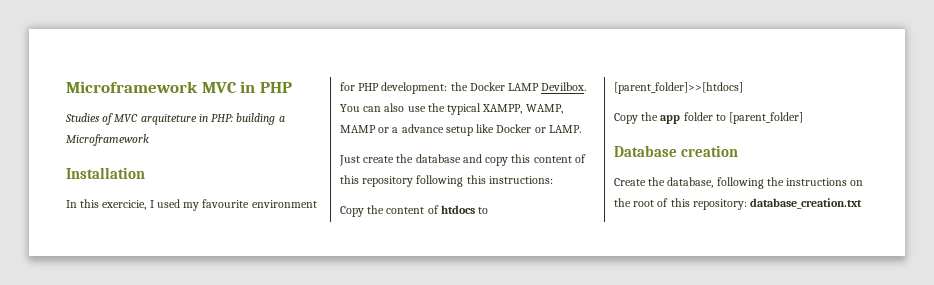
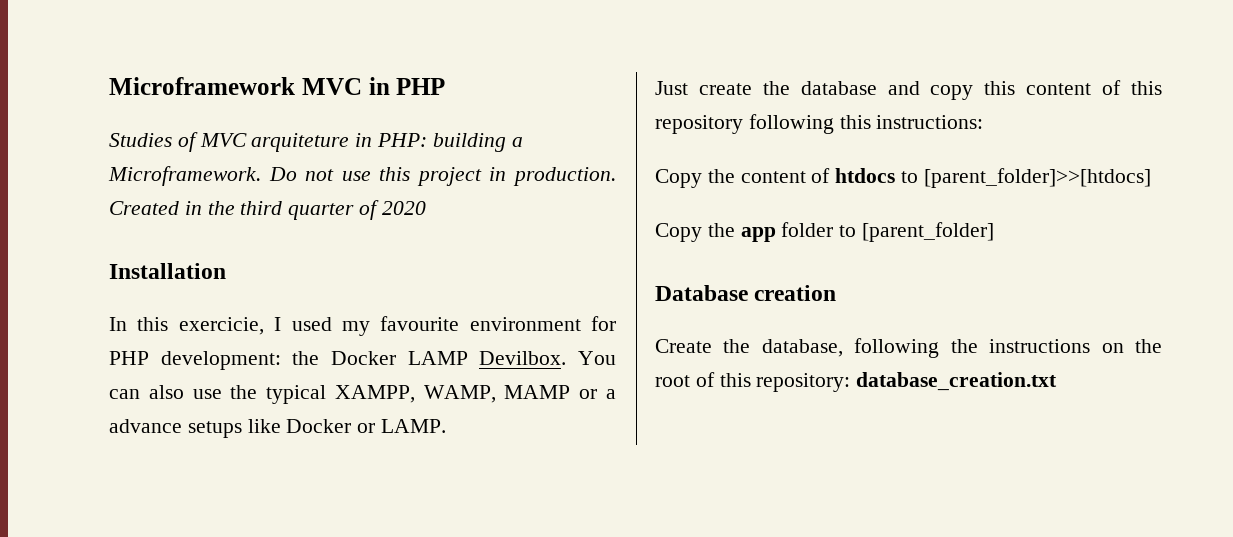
- Studies of MVC arquiteture in PHP: building a Microframework
+ Studies of MVC arquiteture in PHP: building a Microframework. Do not use this project in production. Created in the third quarter of 2020
- You can also use the typical XAMPP, WAMP, MAMP or a advance setup like Docker or LAMP.
+ You can also use the typical XAMPP, WAMP, MAMP or a advance setups like Docker or LAMP.

